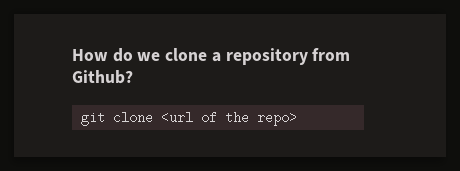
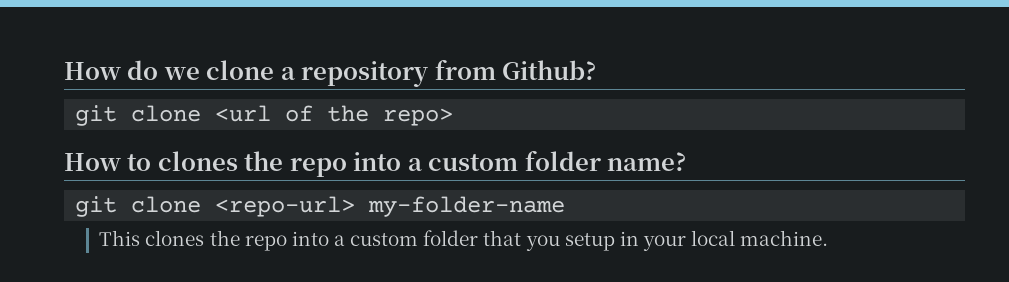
+ How to clones the repo into a custom folder name?
+ git clone <repo-url> my-folder-name
+ This clones the repo into a custom folder that you setup in your local machine.

